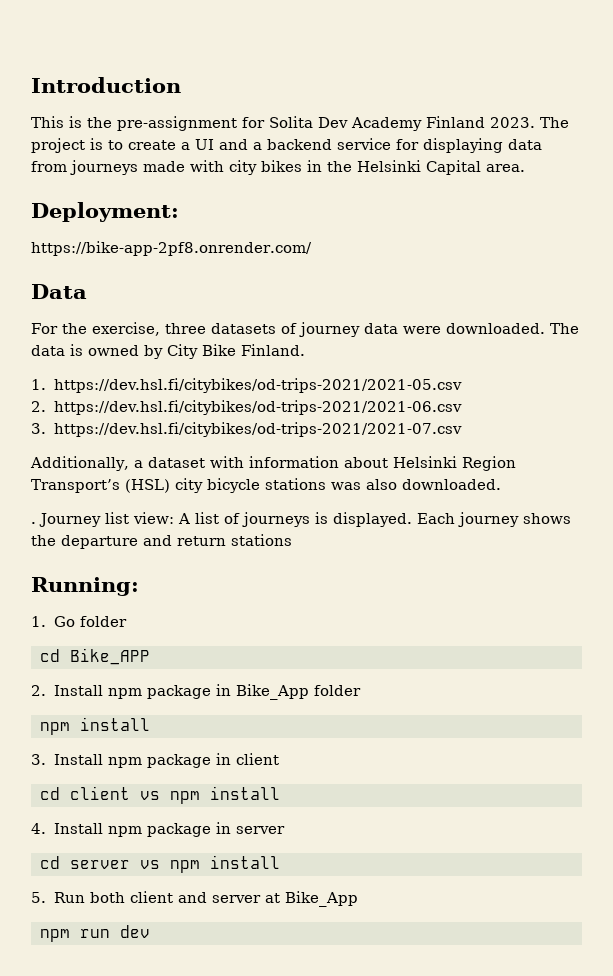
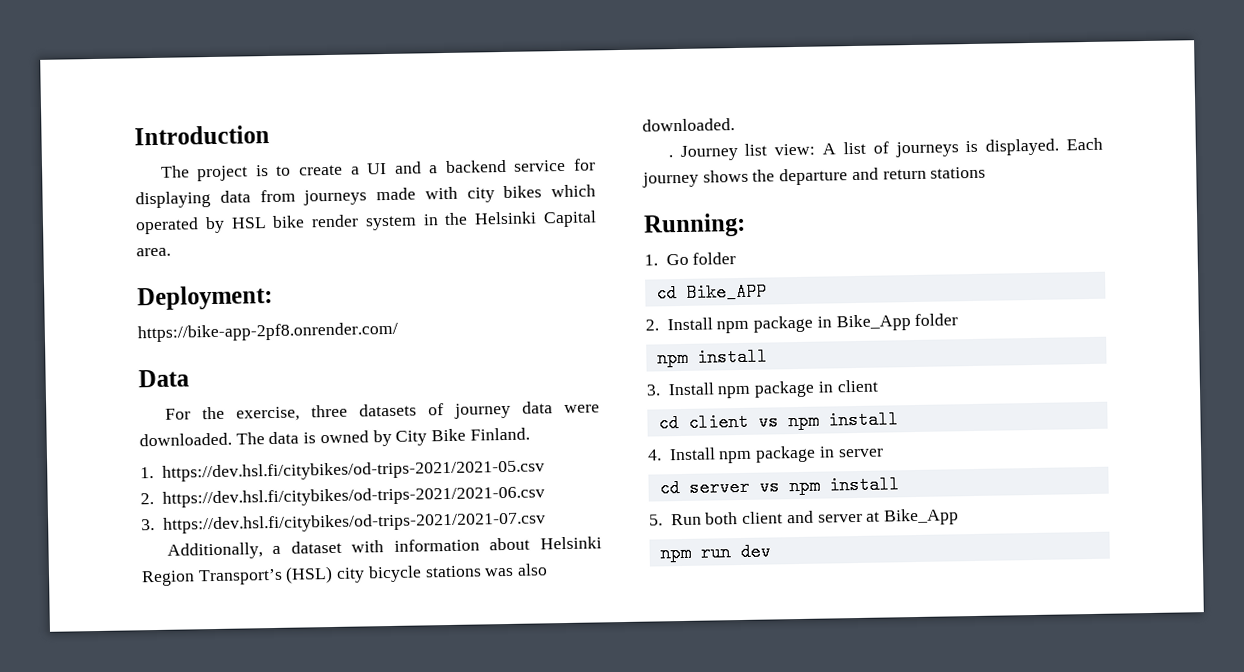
- This is the pre-assignment for Solita Dev Academy Finland 2023. The project is to create a UI and a backend service for displaying data from journeys made with city bikes in the Helsinki Capital area.
+ The project is to create a UI and a backend service for displaying data from journeys made with city bikes which operated by HSL bike render system in the Helsinki Capital area.

